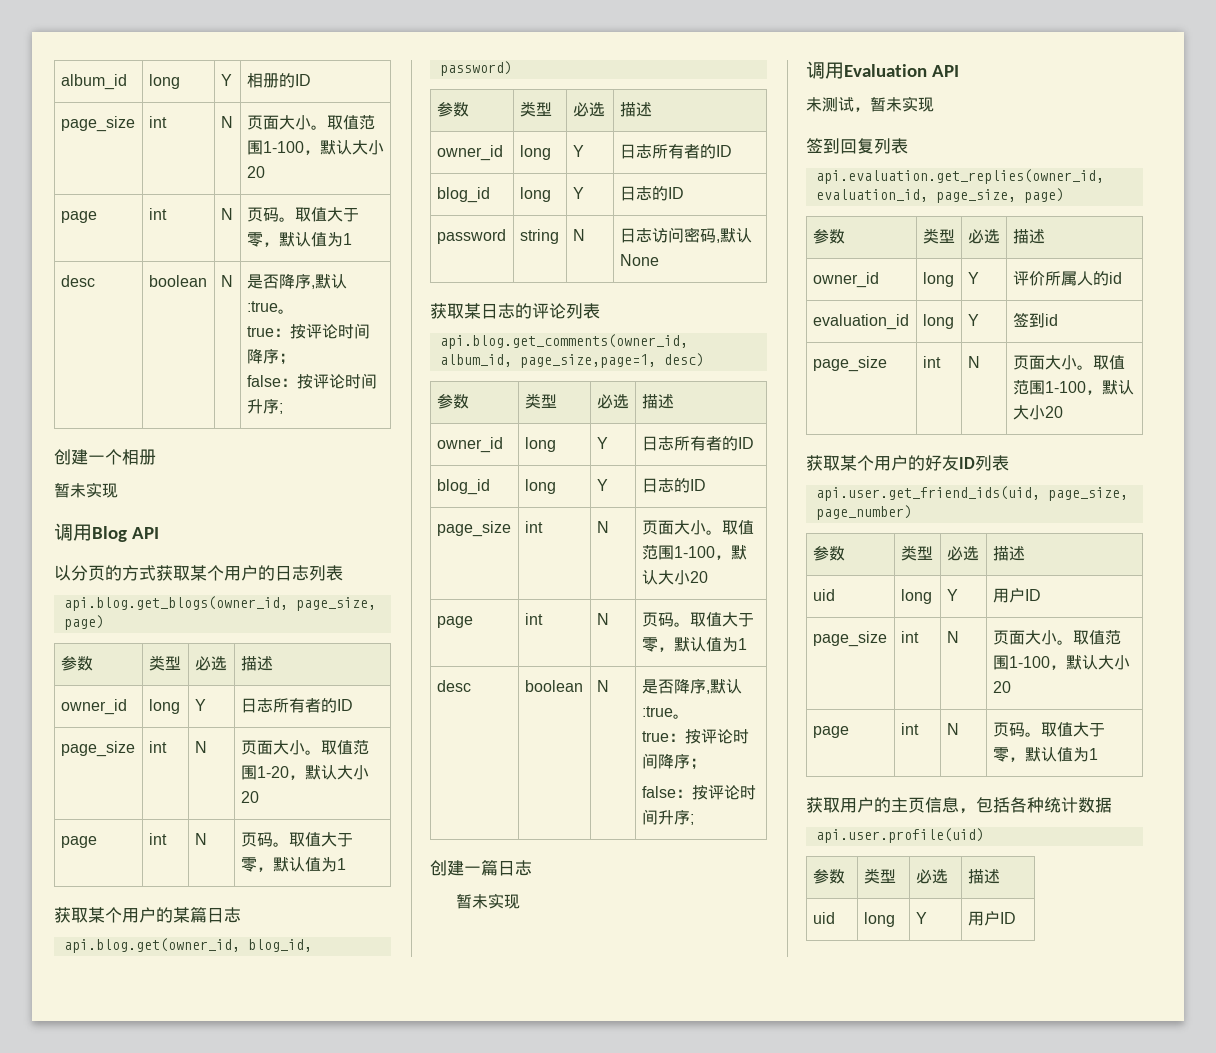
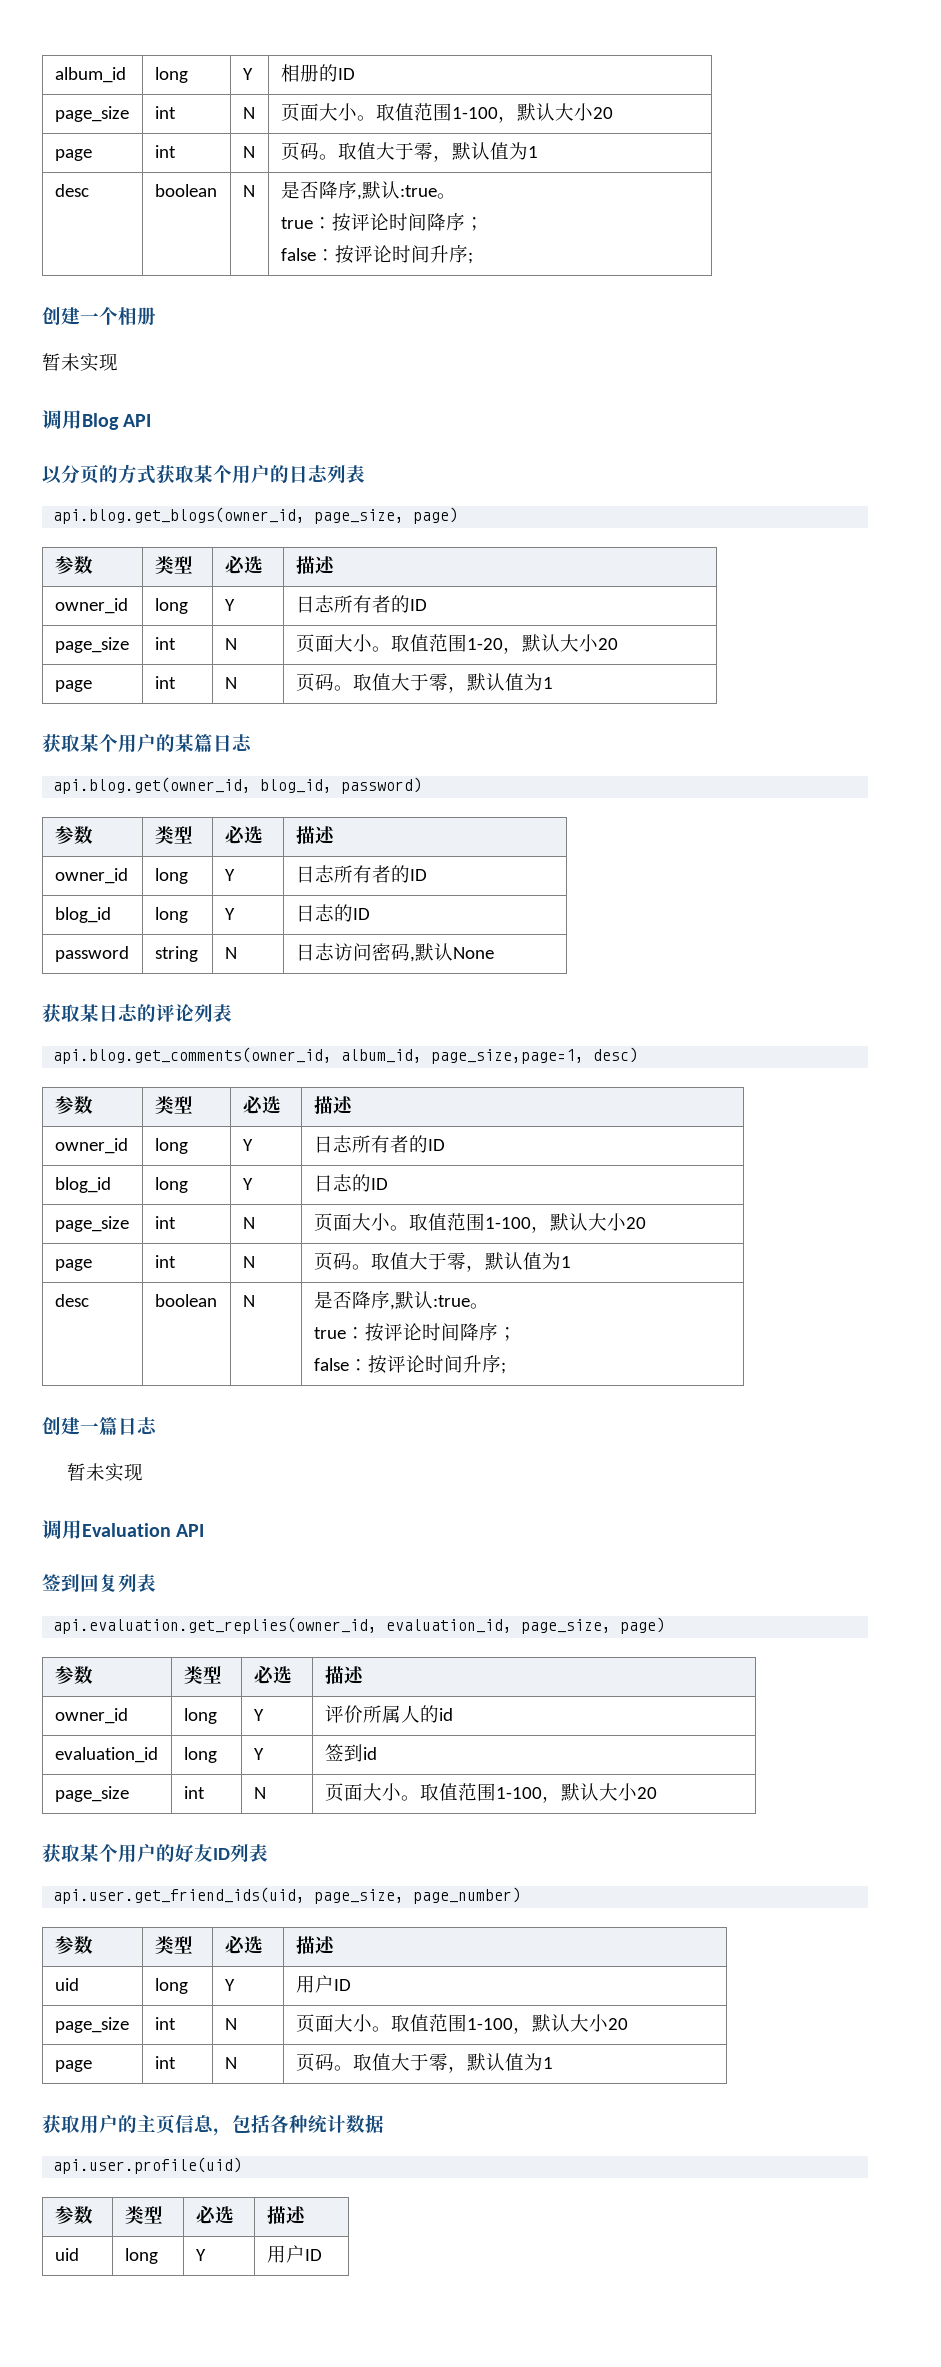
- 未测试，暂未实现

